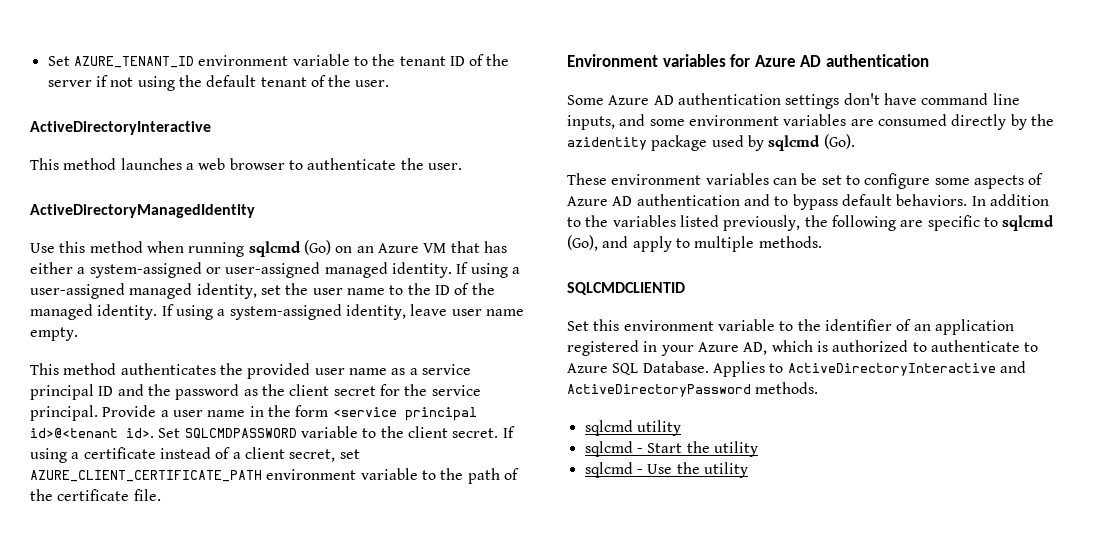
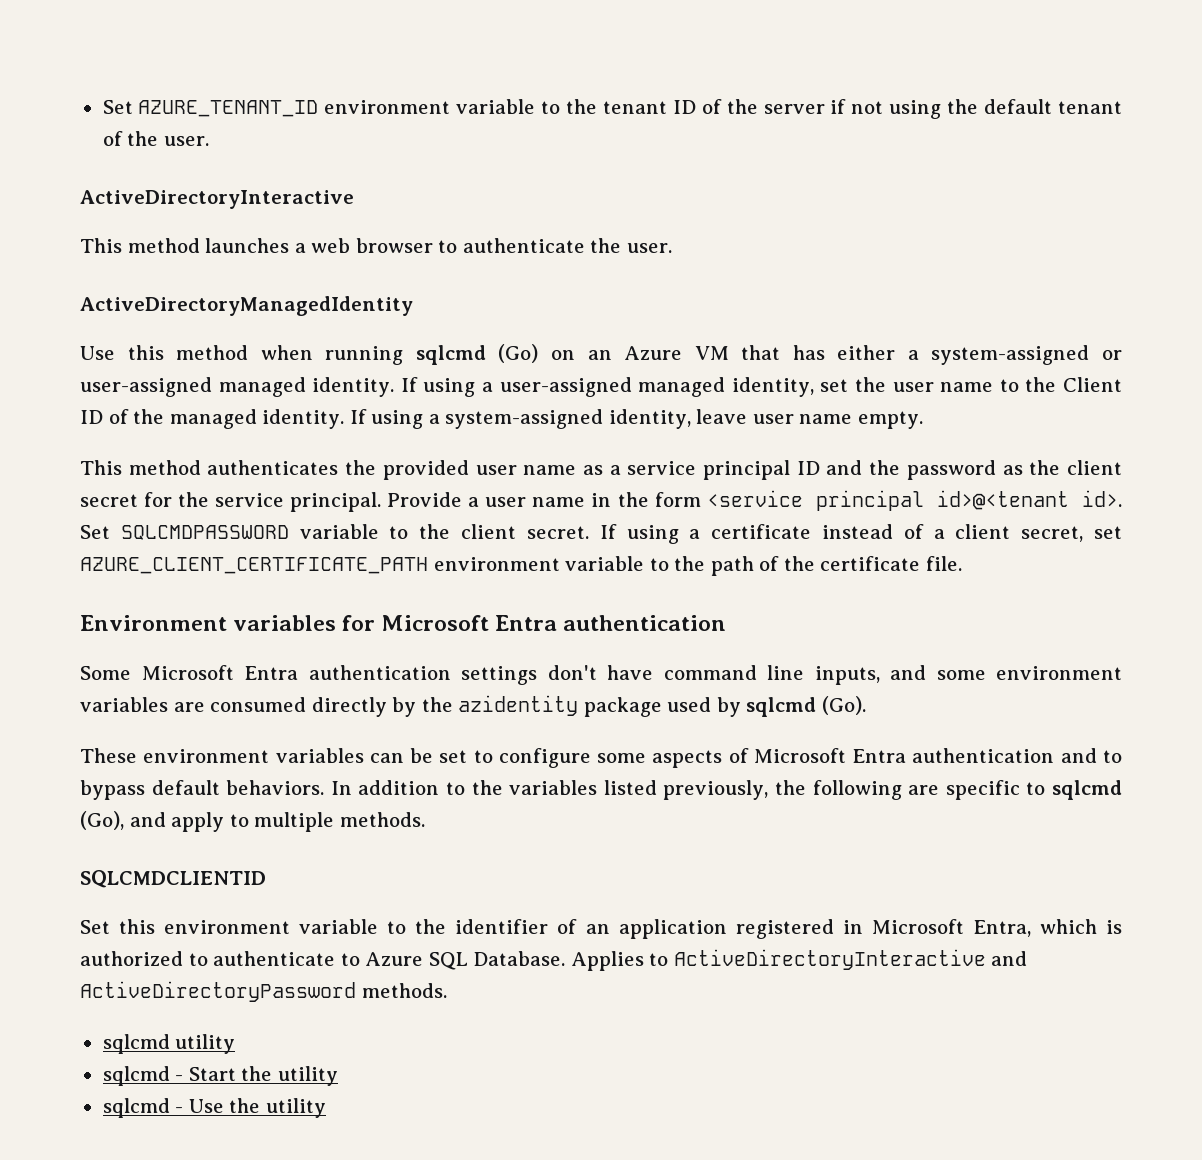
- If using a user-assigned managed identity, set the user name to the ID of the managed identity.
+ If using a user-assigned managed identity, set the user name to the Client ID of the managed identity.
- Environment variables for Azure AD authentication
+ Environment variables for Microsoft Entra authentication
- Some Azure AD authentication settings don't have command line inputs, and some environment variables are consumed directly by the azidentity package used by sqlcmd (Go).
+ Some Microsoft Entra authentication settings don't have command line inputs, and some environment variables are consumed directly by the azidentity package used by sqlcmd (Go).
- These environment variables can be set to configure some aspects of Azure AD authentication and to bypass default behaviors.
+ These environment variables can be set to configure some aspects of Microsoft Entra authentication and to bypass default behaviors.
- Set this environment variable to the identifier of an application registered in your Azure AD, which is authorized to authenticate to Azure SQL Database.
+ Set this environment variable to the identifier of an application registered in Microsoft Entra, which is authorized to authenticate to Azure SQL Database.

